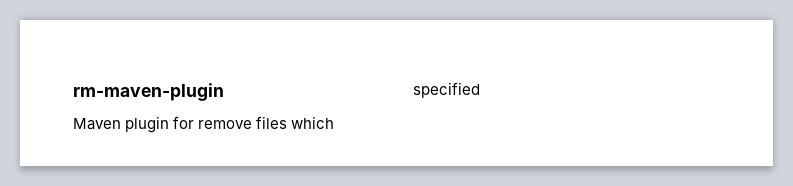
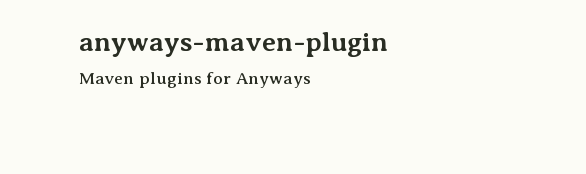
- rm-maven-plugin
+ anyways-maven-plugin
- Maven plugin for remove files which specified
+ Maven plugins for Anyways

